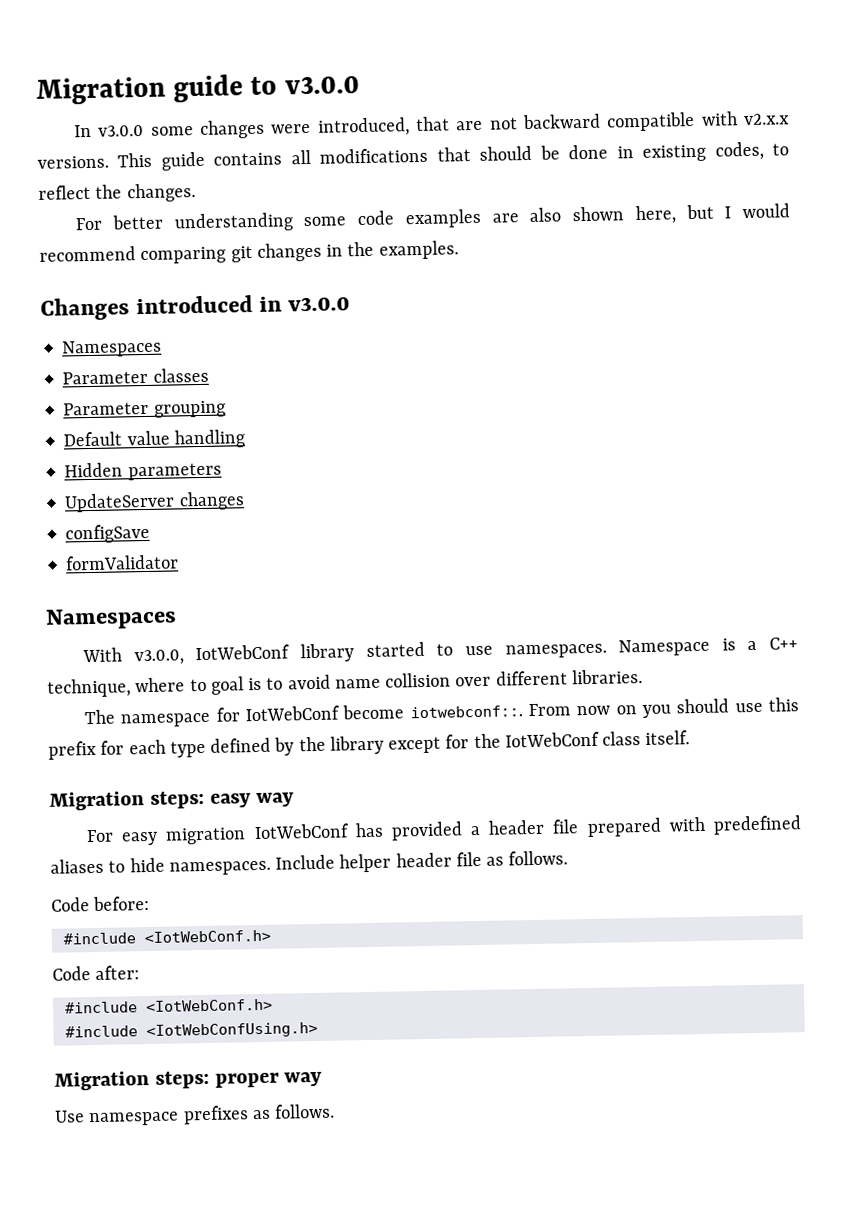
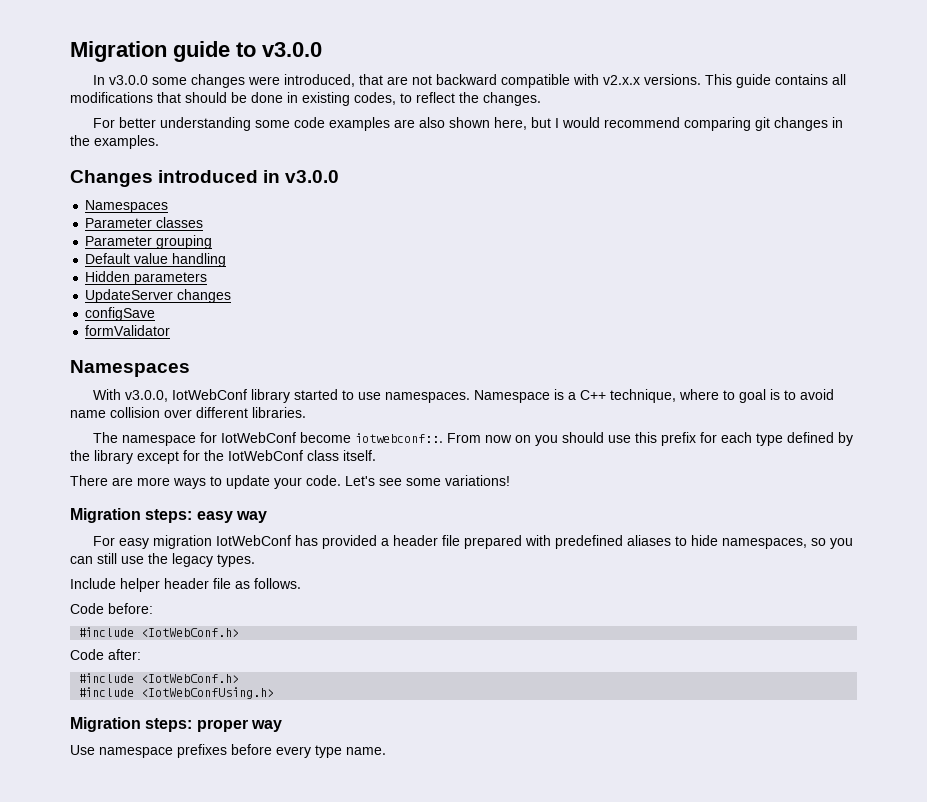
+ There are more ways to update your code. Let's see some variations!
- For easy migration IotWebConf has provided a header file prepared with predefined aliases to hide namespaces. Include helper header file as follows.
+ For easy migration IotWebConf has provided a header file prepared with predefined aliases to hide namespaces, so you can still use the legacy types.
+ Include helper header file as follows.
- Use namespace prefixes as follows.
+ Use namespace prefixes before every type name.

